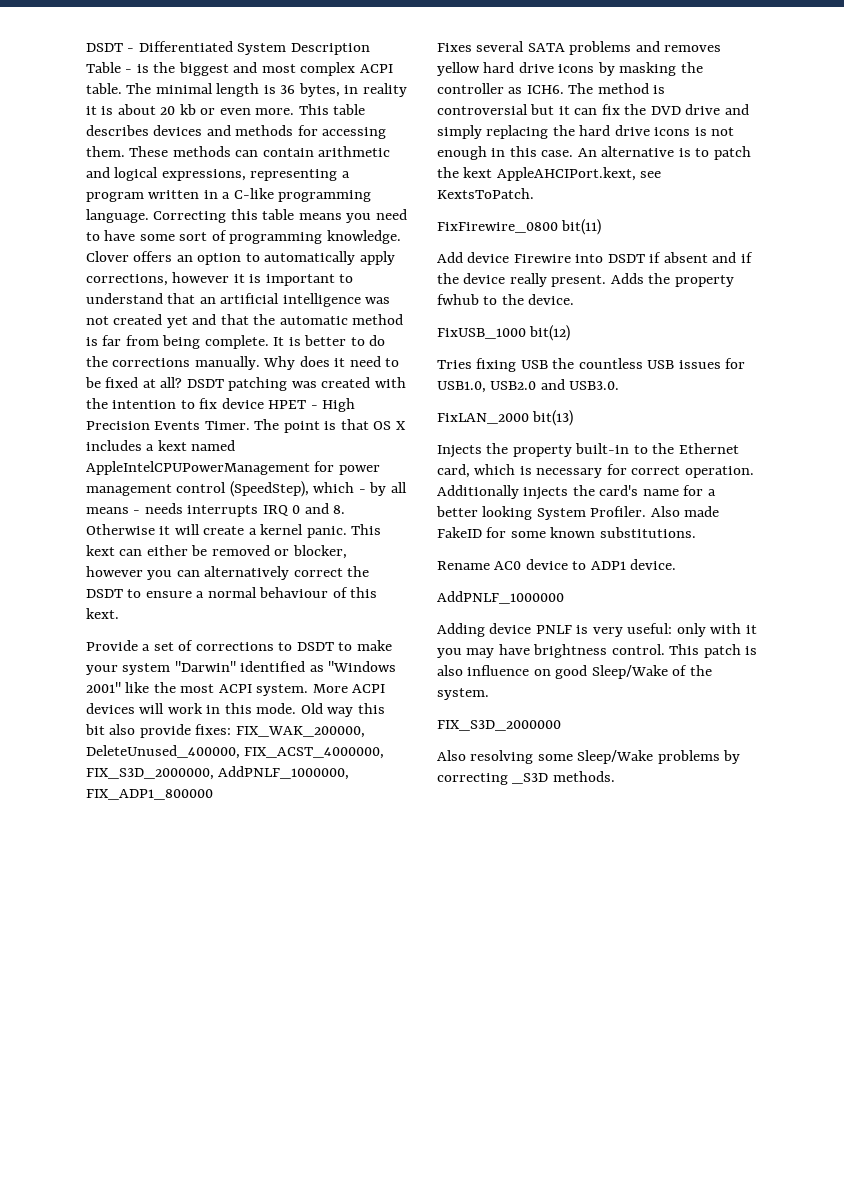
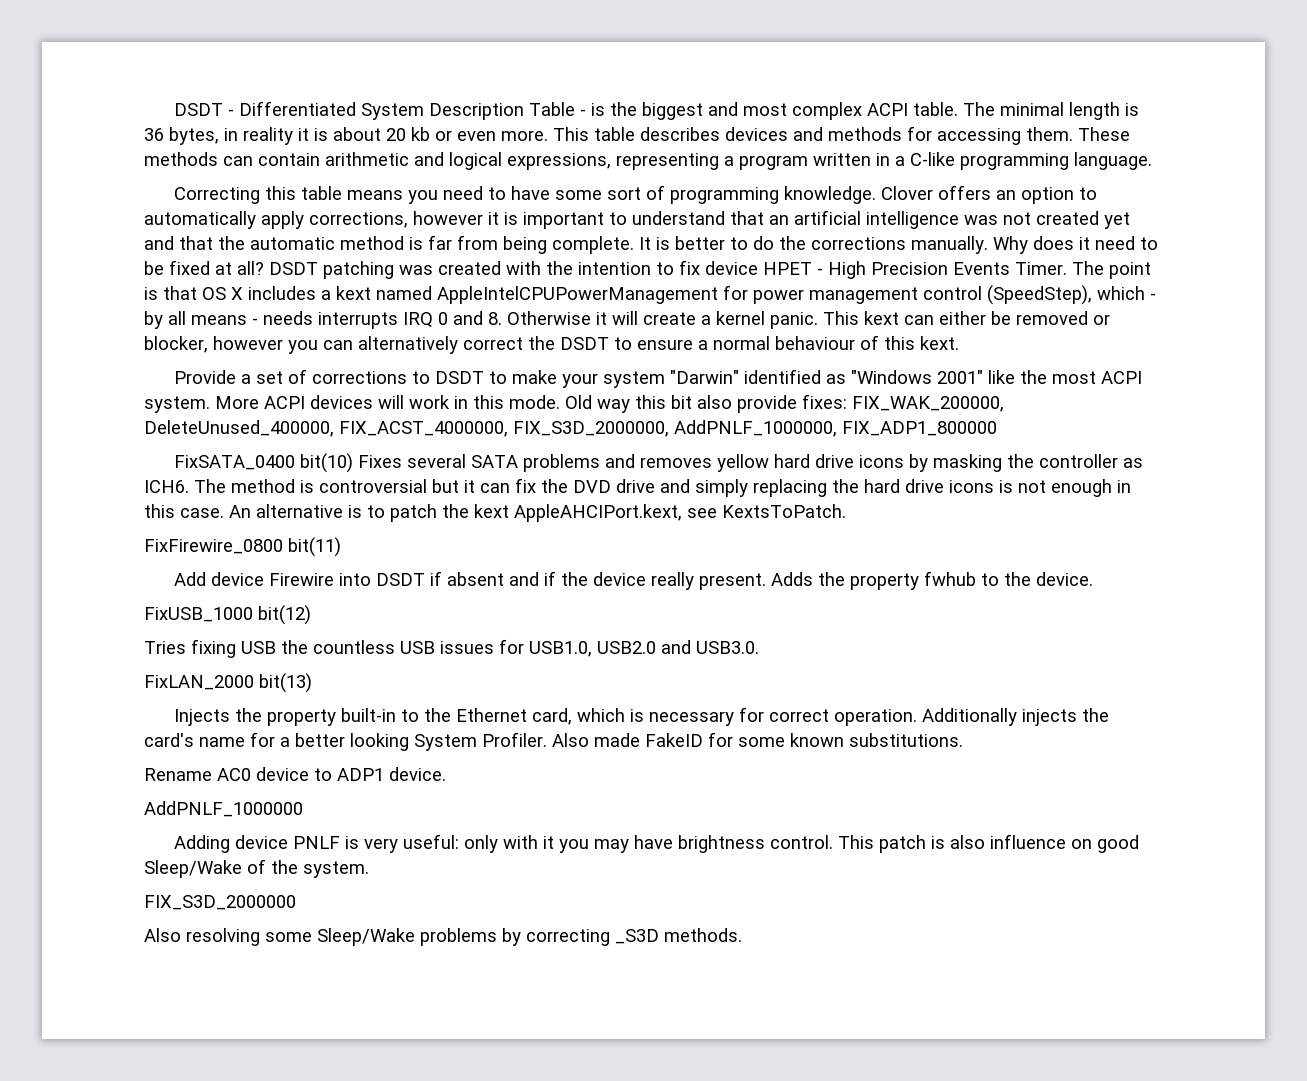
- These methods can contain arithmetic and logical expressions, representing a program written in a C-like programming language. Correcting this table means you need to have some sort of programming knowledge.
+ These methods can contain arithmetic and logical expressions, representing a program written in a C-like programming language.
+ Correcting this table means you need to have some sort of programming knowledge.
- Fixes several SATA problems and removes yellow hard drive icons by masking the controller as ICH6.
+ FixSATA_0400 bit(10) Fixes several SATA problems and removes yellow hard drive icons by masking the controller as ICH6.

